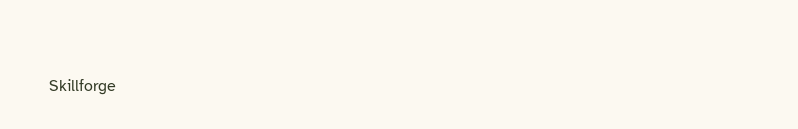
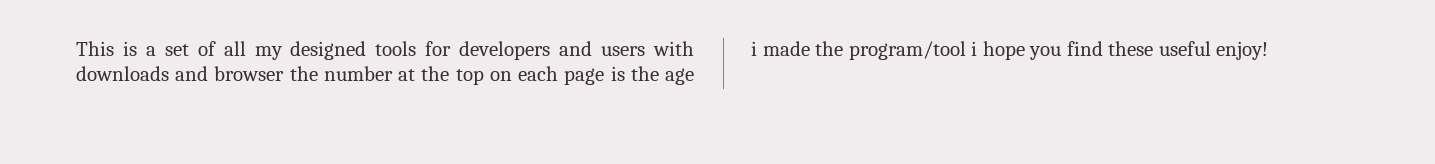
- Skillforge
+ This is a set of all my designed tools for developers and users with downloads and browser the number at the top on each page is the age i made the program/tool i hope you find these useful enjoy!

